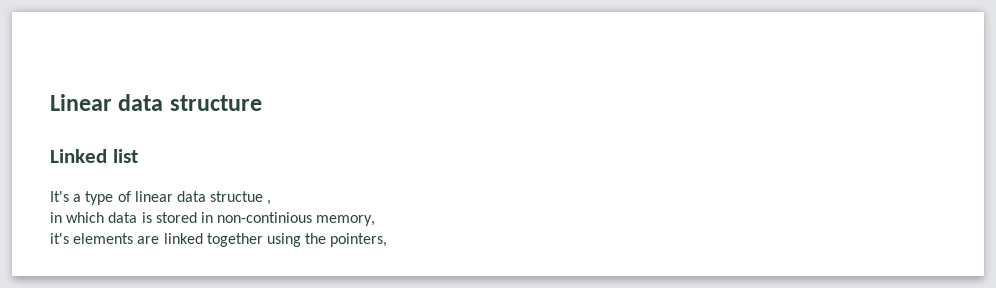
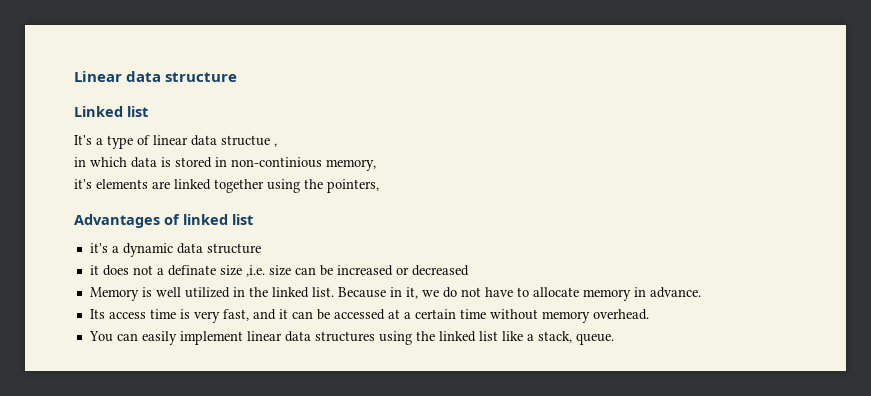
+ Advantages of linked list
+ it's a dynamic data structure
+ it does not a definate size ,i.e. size can be increased or decreased
+ Memory is well utilized in the linked list. Because in it, we do not have to allocate memory in advance.
+ Its access time is very fast, and it can be accessed at a certain time without memory overhead.
+ You can easily implement linear data structures using the linked list like a stack, queue.

